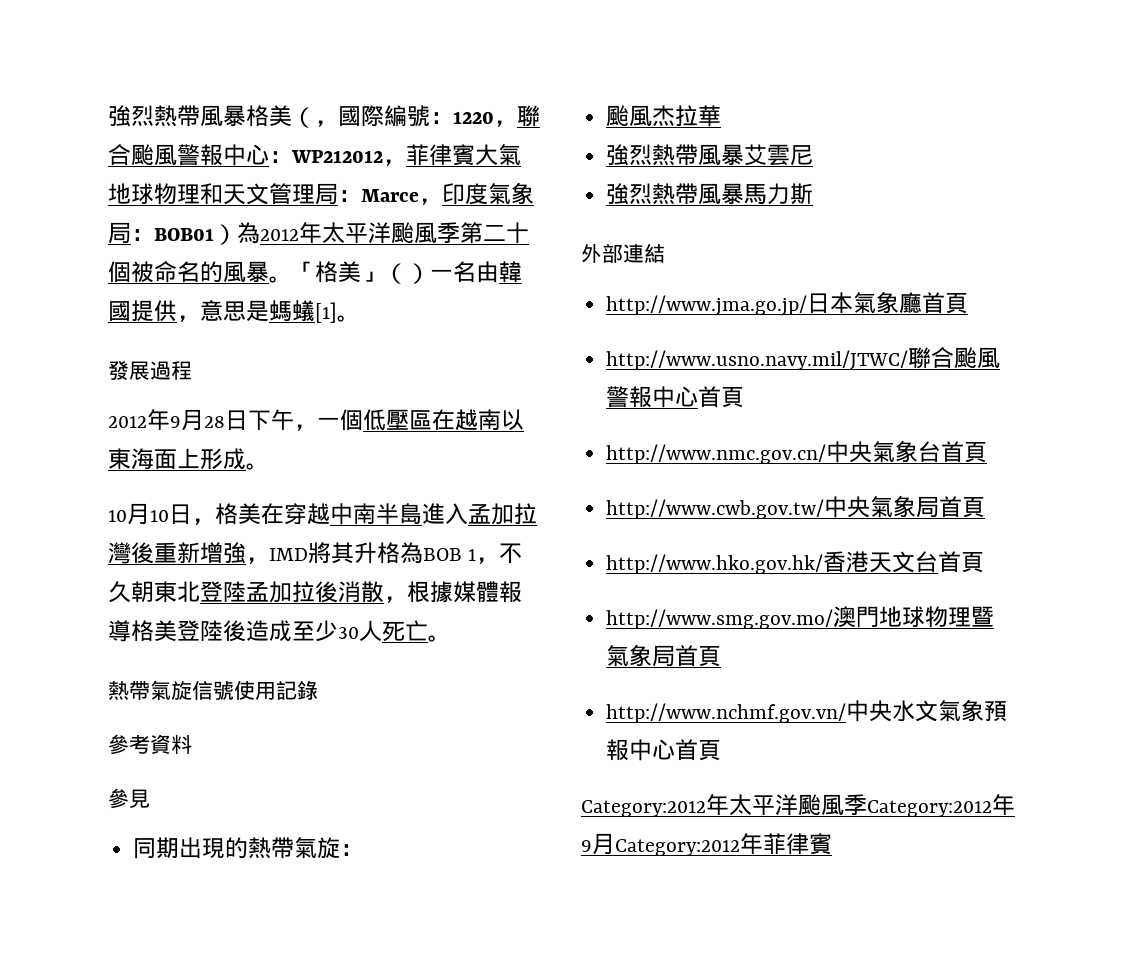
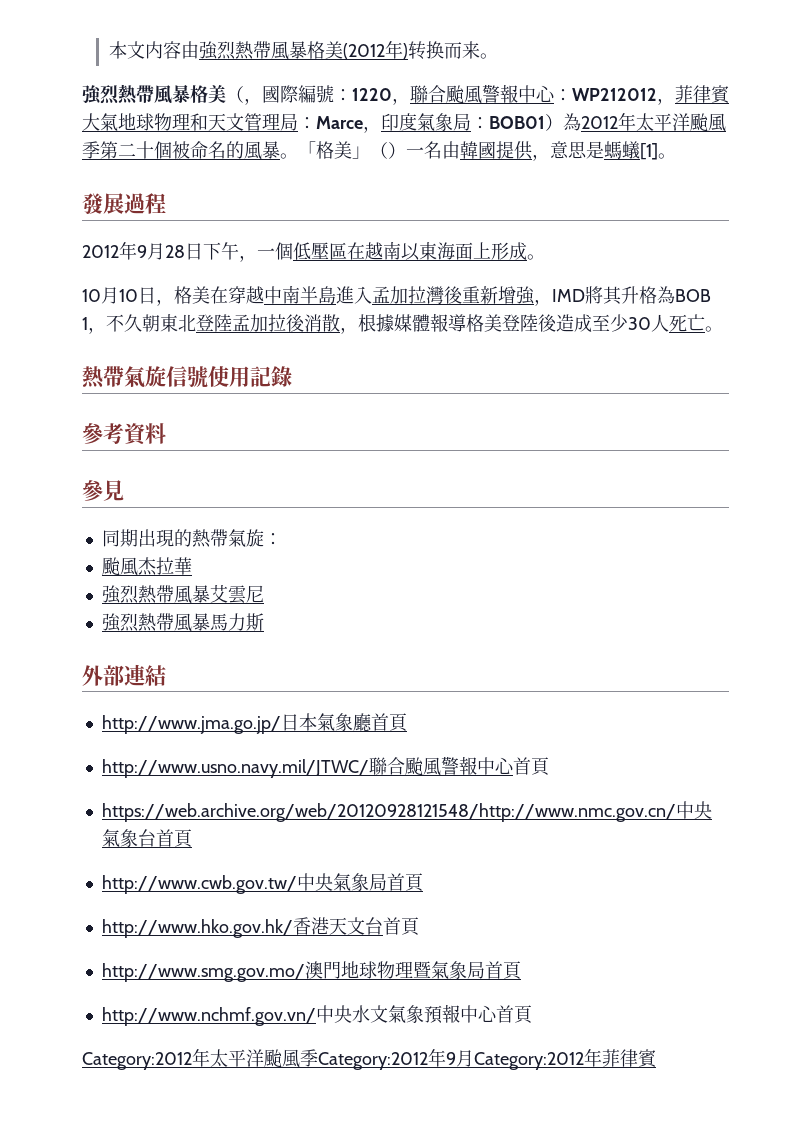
+ 本文内容由強烈熱帶風暴格美(2012年)转换而来。
- http://www.nmc.gov.cn/中央氣象台首頁
+ https://web.archive.org/web/20120928121548/http://www.nmc.gov.cn/中央氣象台首頁

